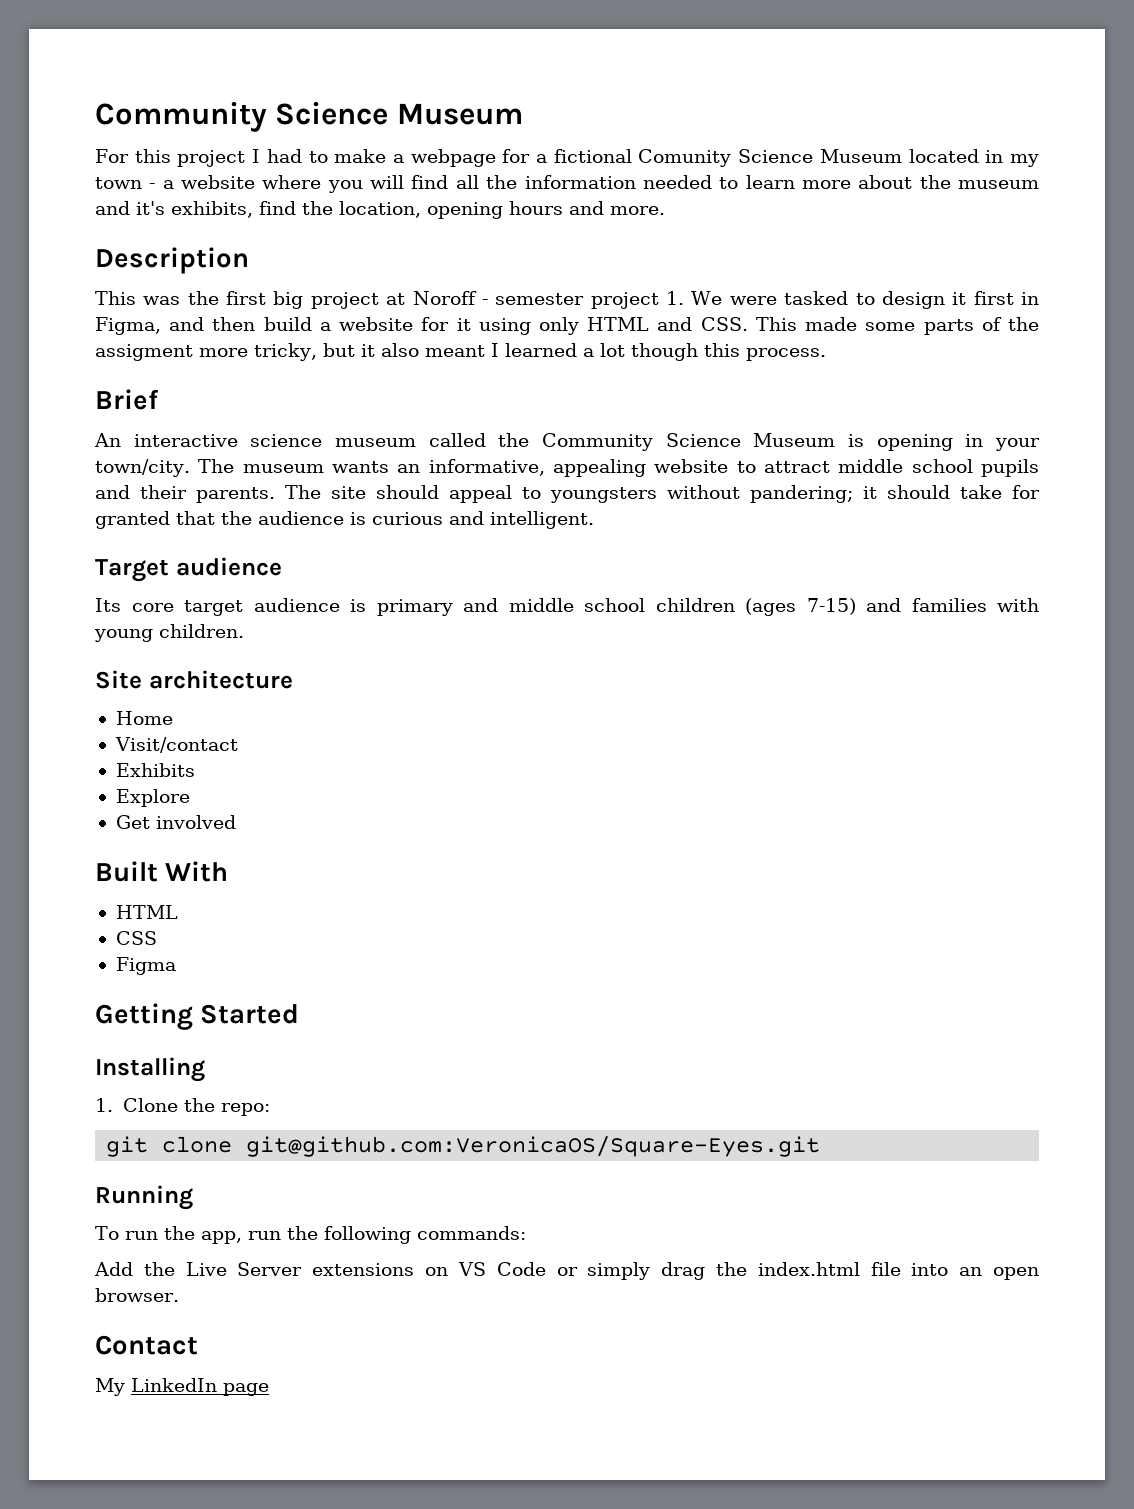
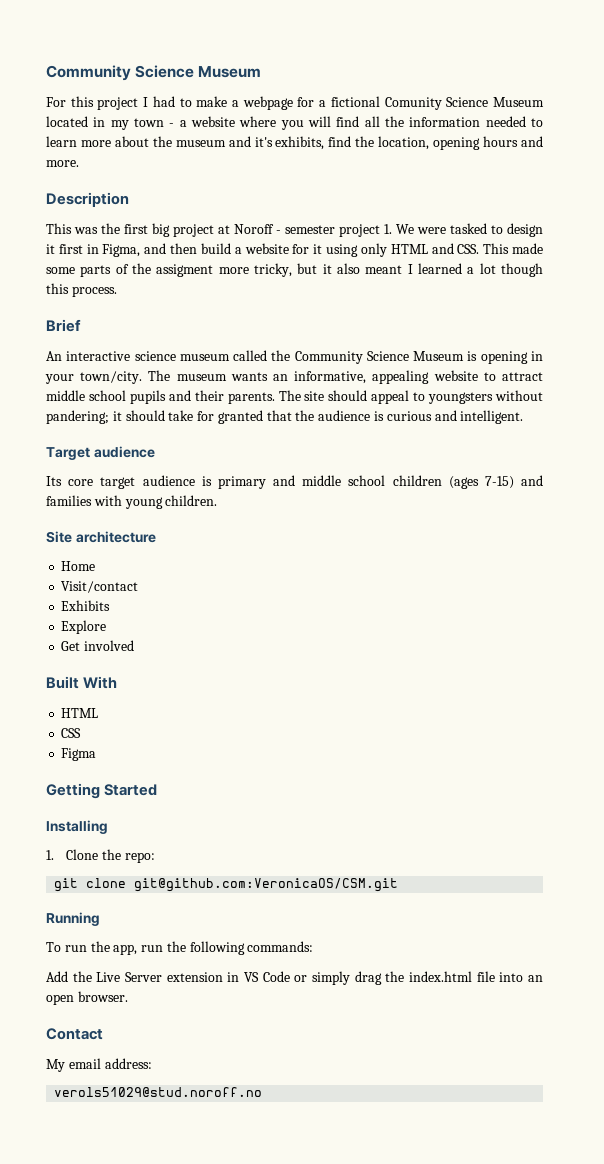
- git clone git@github.com:VeronicaOS/Square-Eyes.git
+ git clone git@github.com:VeronicaOS/CSM.git
- Add the Live Server extensions on VS Code or simply drag the index.html file into an open browser.
+ Add the Live Server extension in VS Code or simply drag the index.html file into an open browser.
- My LinkedIn page
+ My email address:
+ verols51029@stud.noroff.no

